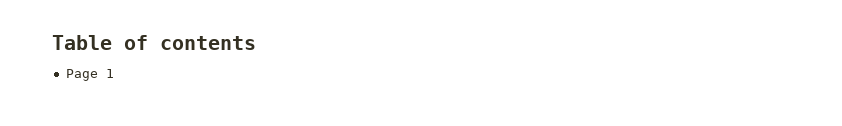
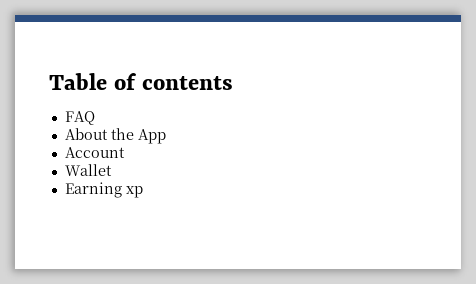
- Page 1
+ FAQ
+ About the App
+ Account
+ Wallet
+ Earning xp

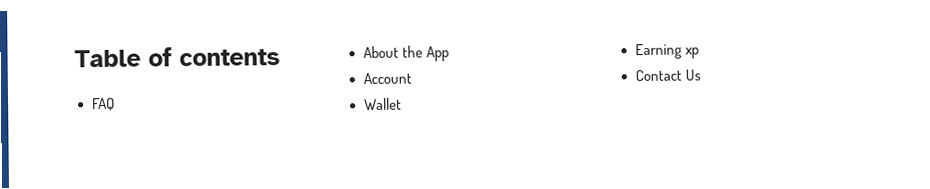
+ Contact Us

